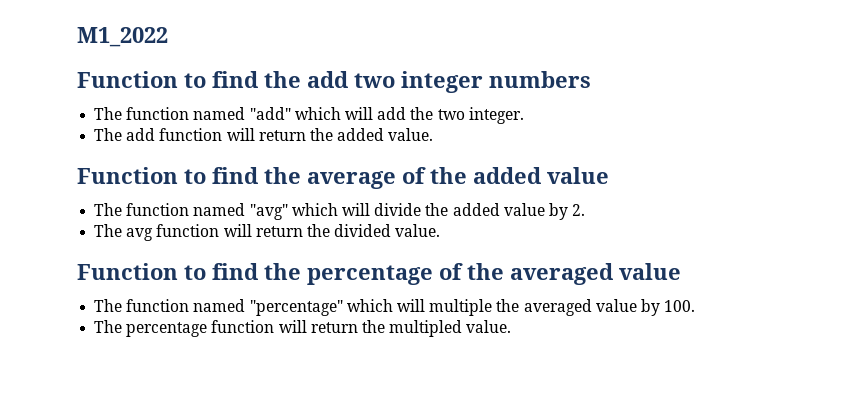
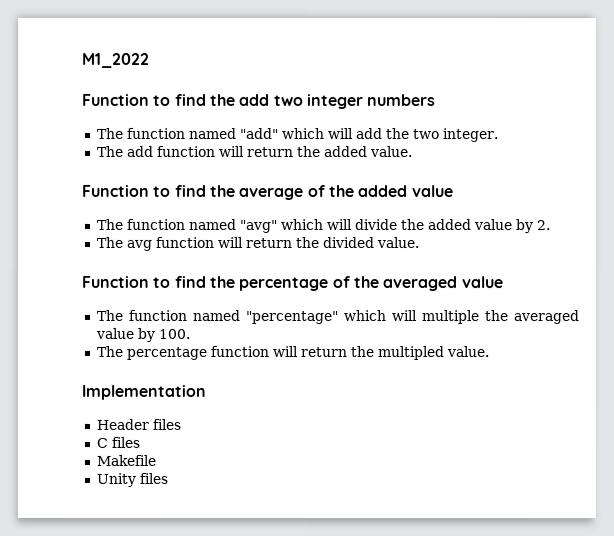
+ Implementation
+ Header files
+ C files
+ Makefile
+ Unity files

